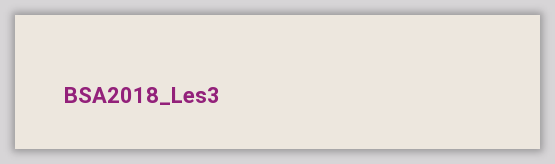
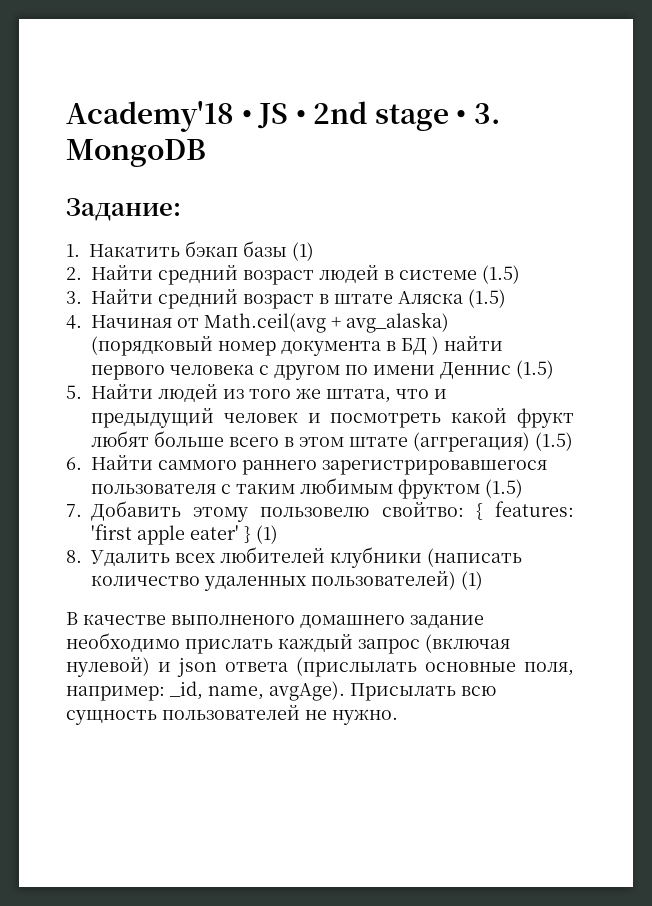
- BSA2018_Les3
+ Academy'18 • JS • 2nd stage • 3. MongoDB
+ Задание:
+ 1. Накатить бэкап базы (1)
+ 2. Найти средний возраст людей в системе (1.5)
+ 3. Найти средний возраст в штате Аляска (1.5)
+ 4. Начиная от Math.ceil(avg + avg_alaska) (порядковый номер документа в БД ) найти первого человека с другом по имени Деннис (1.5)
+ 5. Найти людей из того же штата, что и предыдущий человек и посмотреть какой фрукт любят больше всего в этом штате (аггрегация) (1.5)
+ 6. Найти саммого раннего зарегистрировавшегося пользователя с таким любимым фруктом (1.5)
+ 7. Добавить этому пользовелю свойтво: { features: 'first apple eater' } (1)
+ 8. Удалить всех любителей клубники (написать количество удаленных пользователей) (1)
+ В качестве выполненого домашнего задание необходимо прислать каждый запрос (включая нулевой) и json ответа (прислылать основные поля, например: _id, name, avgAge). Присылать всю сущность пользователей не нужно.

